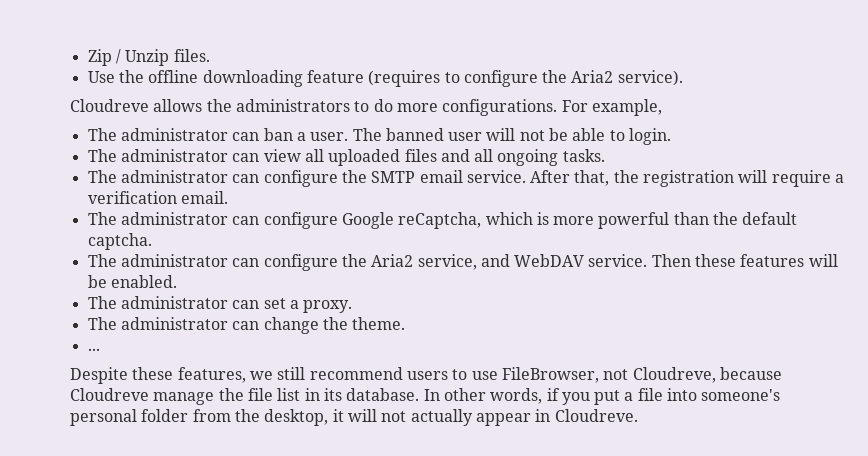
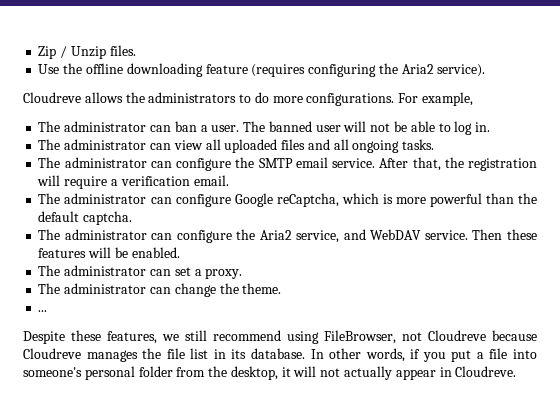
- Use the offline downloading feature (requires to configure the Aria2 service).
+ Use the offline downloading feature (requires configuring the Aria2 service).
- The banned user will not be able to login.
+ The banned user will not be able to log in.
- Despite these features, we still recommend users to use FileBrowser, not Cloudreve, because Cloudreve manage the file list in its database.
+ Despite these features, we still recommend using FileBrowser, not Cloudreve because Cloudreve manages the file list in its database.

